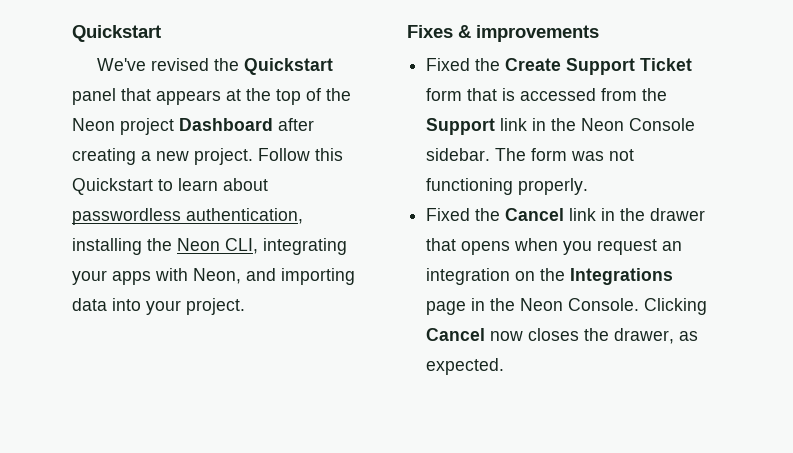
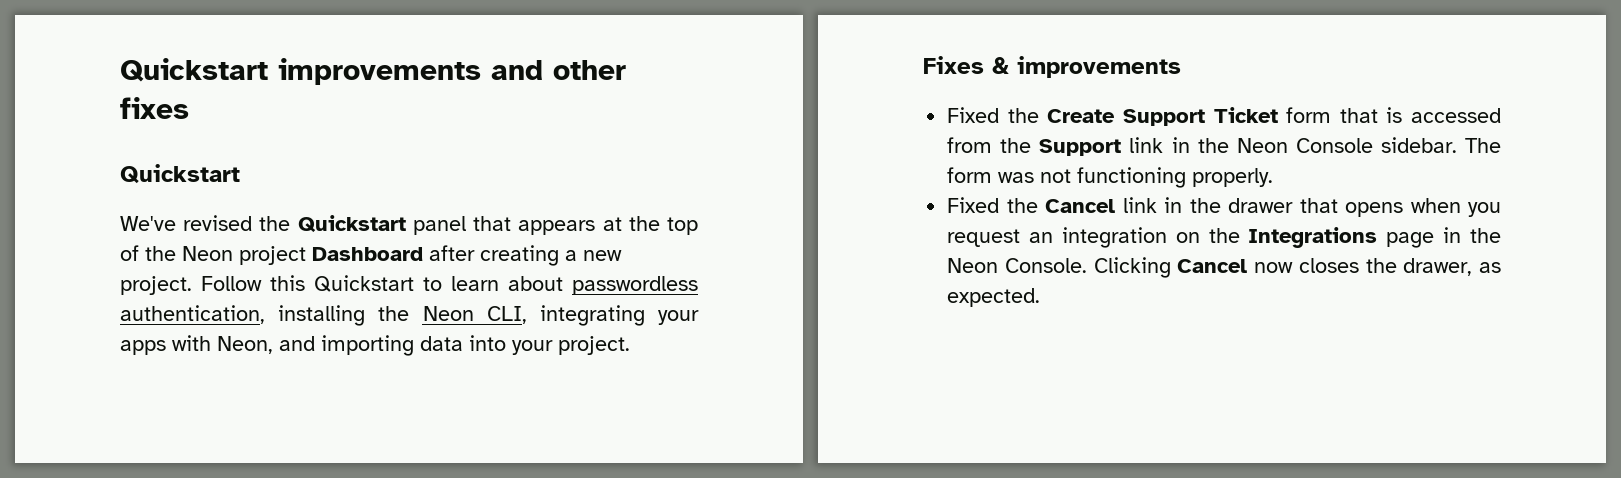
+ Quickstart improvements and other fixes

